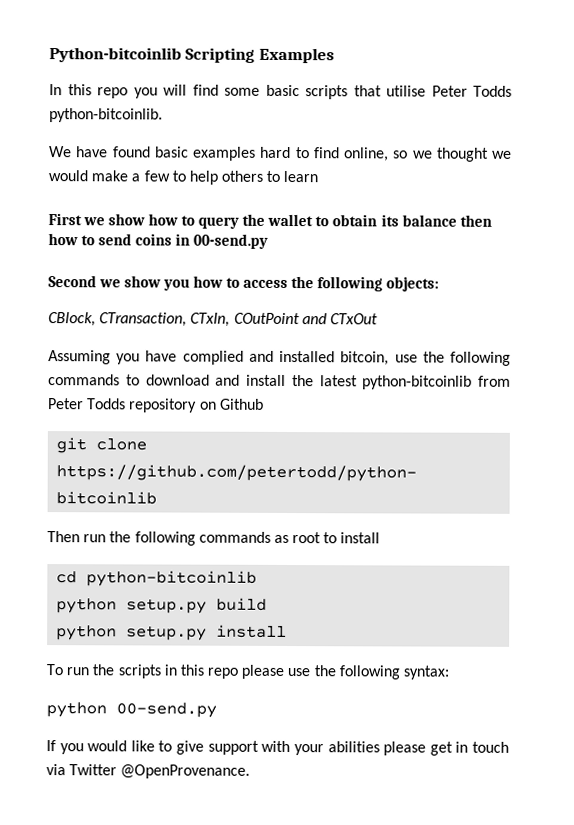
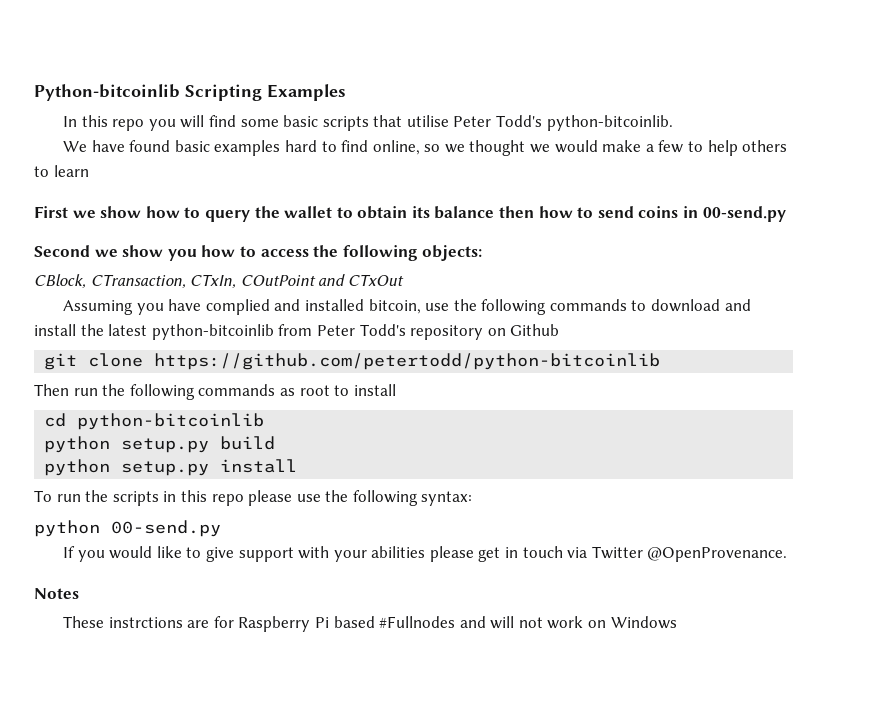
- In this repo you will find some basic scripts that utilise Peter Todds python-bitcoinlib.
+ In this repo you will find some basic scripts that utilise Peter Todd's python-bitcoinlib.
- Assuming you have complied and installed bitcoin, use the following commands to download and install the latest python-bitcoinlib from Peter Todds repository on Github
+ Assuming you have complied and installed bitcoin, use the following commands to download and install the latest python-bitcoinlib from Peter Todd's repository on Github
+ Notes
+ These instrctions are for Raspberry Pi based #Fullnodes and will not work on Windows

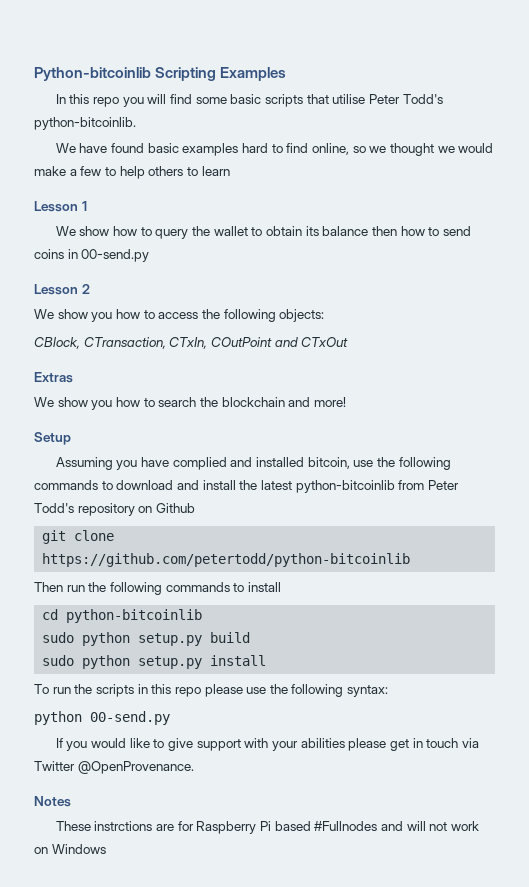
- First we show how to query the wallet to obtain its balance then how to send coins in 00-send.py
+ Lesson 1
+ We show how to query the wallet to obtain its balance then how to send coins in 00-send.py
- Second we show you how to access the following objects:
+ Lesson 2
+ We show you how to access the following objects:
+ Extras
+ We show you how to search the blockchain and more!
+ Setup
- Then run the following commands as root to install
+ Then run the following commands to install
- python setup.py build
+ sudo python setup.py build
- python setup.py install
+ sudo python setup.py install

